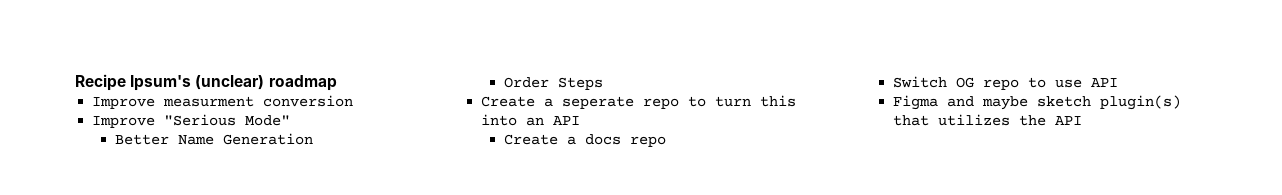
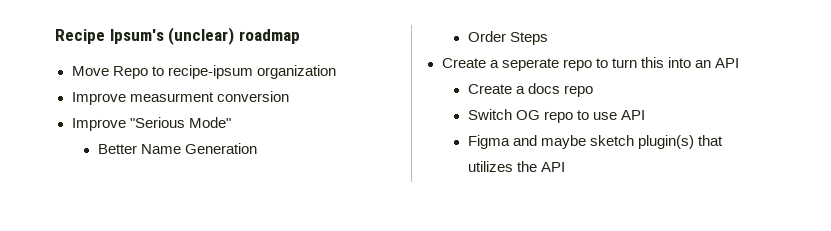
+ Move Repo to recipe-ipsum organization

